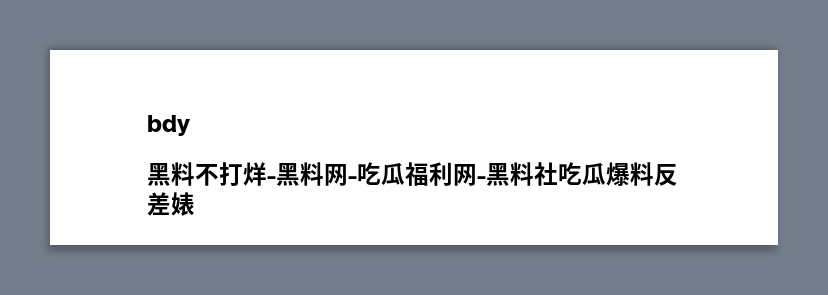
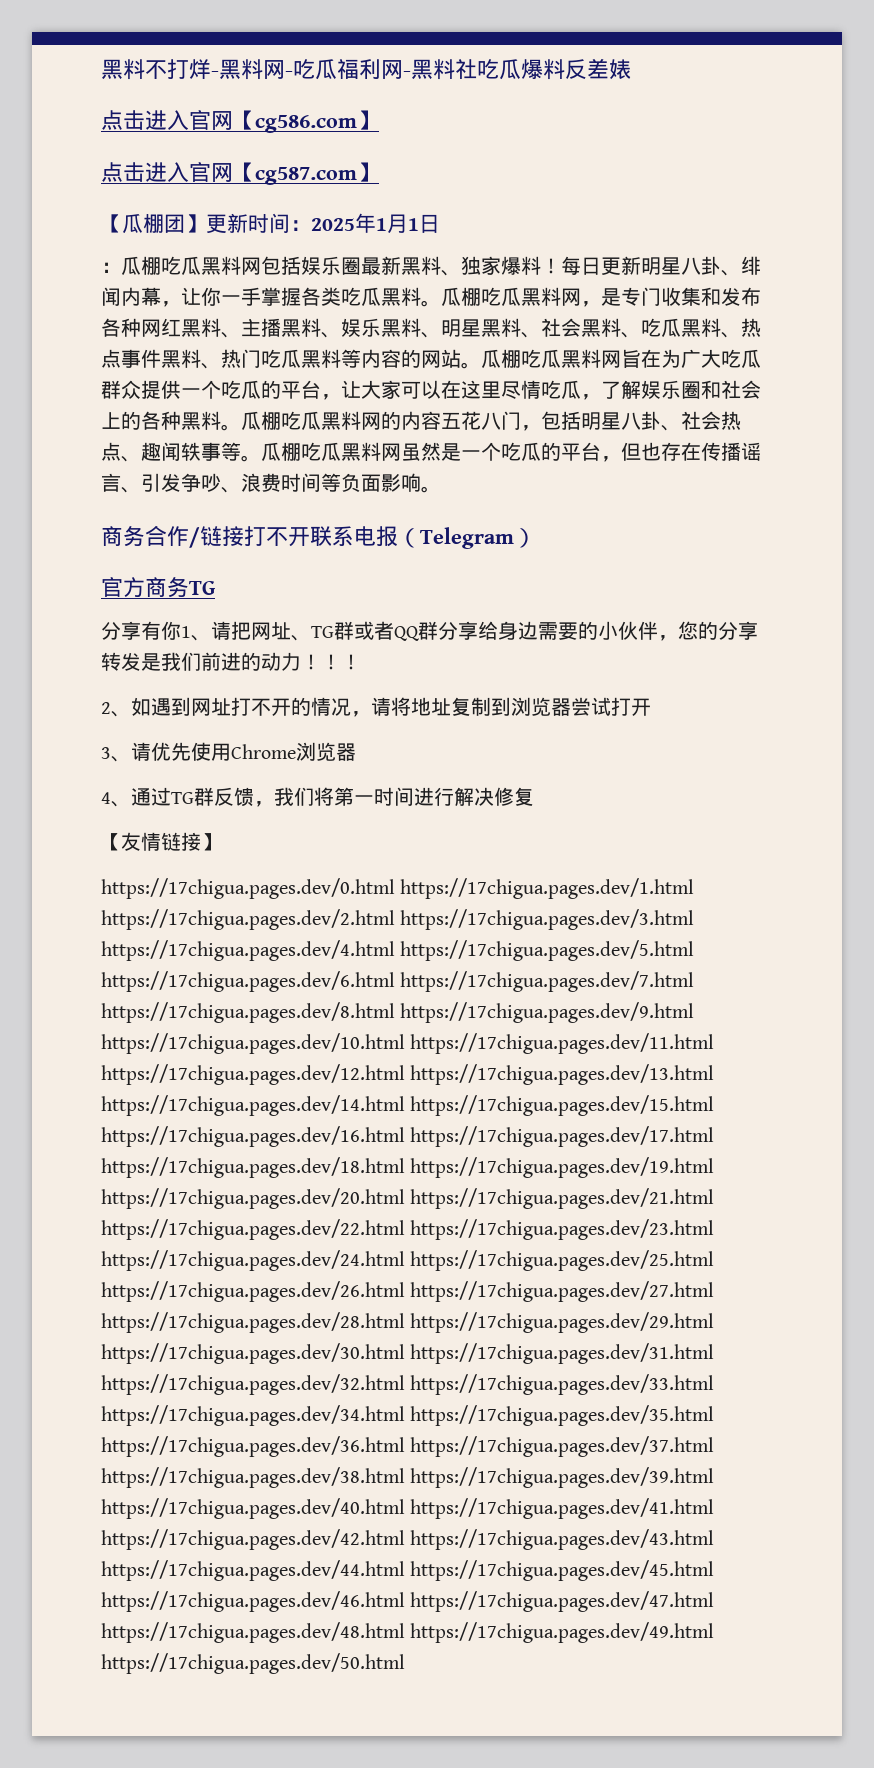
- bdy
+ 点击进入官网【cg586.com】
+ 点击进入官网【cg587.com】
+ 【瓜棚团】更新时间：2025年1月1日
+ ：瓜棚吃瓜黑料网包括娱乐圈最新黑料、独家爆料！每日更新明星八卦、绯闻内幕，让你一手掌握各类吃瓜黑料。瓜棚吃瓜黑料网，是专门收集和发布各种网红黑料、主播黑料、娱乐黑料、明星黑料、社会黑料、吃瓜黑料、热点事件黑料、热门吃瓜黑料等内容的网站。瓜棚吃瓜黑料网旨在为广大吃瓜群众提供一个吃瓜的平台，让大家可以在这里尽情吃瓜，了解娱乐圈和社会上的各种黑料。瓜棚吃瓜黑料网的内容五花八门，包括明星八卦、社会热点、趣闻轶事等。瓜棚吃瓜黑料网虽然是一个吃瓜的平台，但也存在传播谣言、引发争吵、浪费时间等负面影响。
+ 商务合作/链接打不开联系电报（Telegram）
+ 官方商务TG
+ 分享有你1、请把网址、TG群或者QQ群分享给身边需要的小伙伴，您的分享转发是我们前进的动力！！！
+ 2、如遇到网址打不开的情况，请将地址复制到浏览器尝试打开
+ 3、请优先使用Chrome浏览器
+ 4、通过TG群反馈，我们将第一时间进行解决修复
+ 【友情链接】
+ https://17chigua.pages.dev/0.html https://17chigua.pages.dev/1.html https://17chigua.pages.dev/2.html https://17chigua.pages.dev/3.html https://17chigua.pages.dev/4.html https://17chigua.pages.dev/5.html https://17chigua.pages.dev/6.html https://17chigua.pages.dev/7.html https://17chigua.pages.dev/8.html https://17chigua.pages.dev/9.html https://17chigua.pages.dev/10.html https://17chigua.pages.dev/11.html https://17chigua.pages.dev/12.html https://17chigua.pages.dev/13.html https://17chigua.pages.dev/14.html https://17chigua.pages.dev/15.html https://17chigua.pages.dev/16.html https://17chigua.pages.dev/17.html https://17chigua.pages.dev/18.html https://17chigua.pages.dev/19.html https://17chigua.pages.dev/20.html https://17chigua.pages.dev/21.html https://17chigua.pages.dev/22.html https://17chigua.pages.dev/23.html https://17chigua.pages.dev/24.html https://17chigua.pages.dev/25.html https://17chigua.pages.dev/26.html https://17chigua.pages.dev/27.html https://17chigua.pages.dev/28.html https://17chigua.pages.dev/29.html https://17chigua.pages.dev/30.html https://17chigua.pages.dev/31.html https://17chigua.pages.dev/32.html https://17chigua.pages.dev/33.html https://17chigua.pages.dev/34.html https://17chigua.pages.dev/35.html https://17chigua.pages.dev/36.html https://17chigua.pages.dev/37.html https://17chigua.pages.dev/38.html https://17chigua.pages.dev/39.html https://17chigua.pages.dev/40.html https://17chigua.pages.dev/41.html https://17chigua.pages.dev/42.html https://17chigua.pages.dev/43.html https://17chigua.pages.dev/44.html https://17chigua.pages.dev/45.html https://17chigua.pages.dev/46.html https://17chigua.pages.dev/47.html https://17chigua.pages.dev/48.html https://17chigua.pages.dev/49.html https://17chigua.pages.dev/50.html

